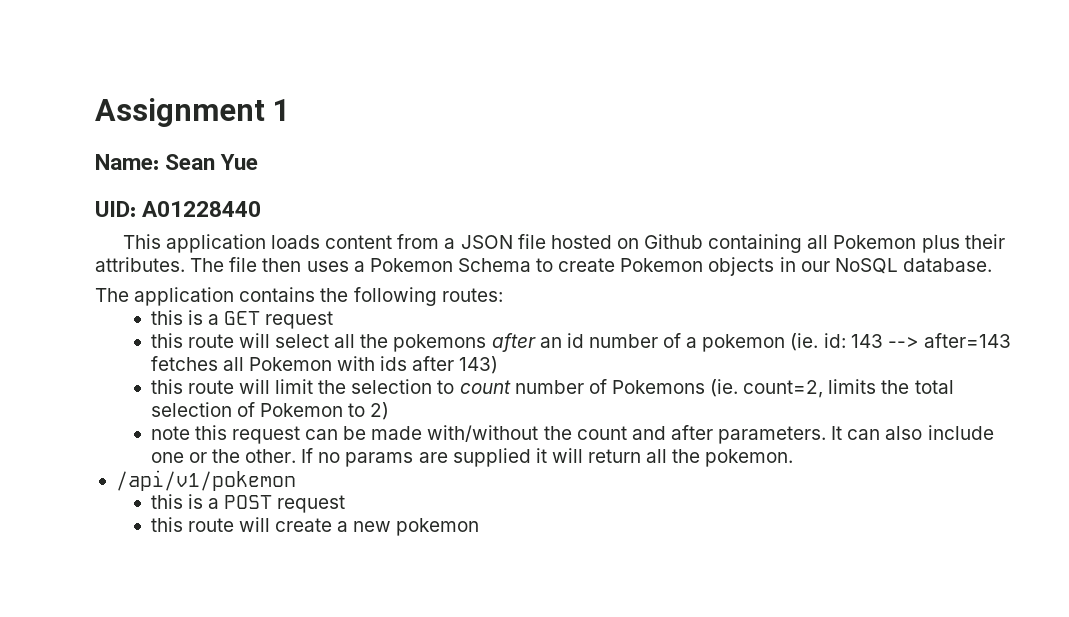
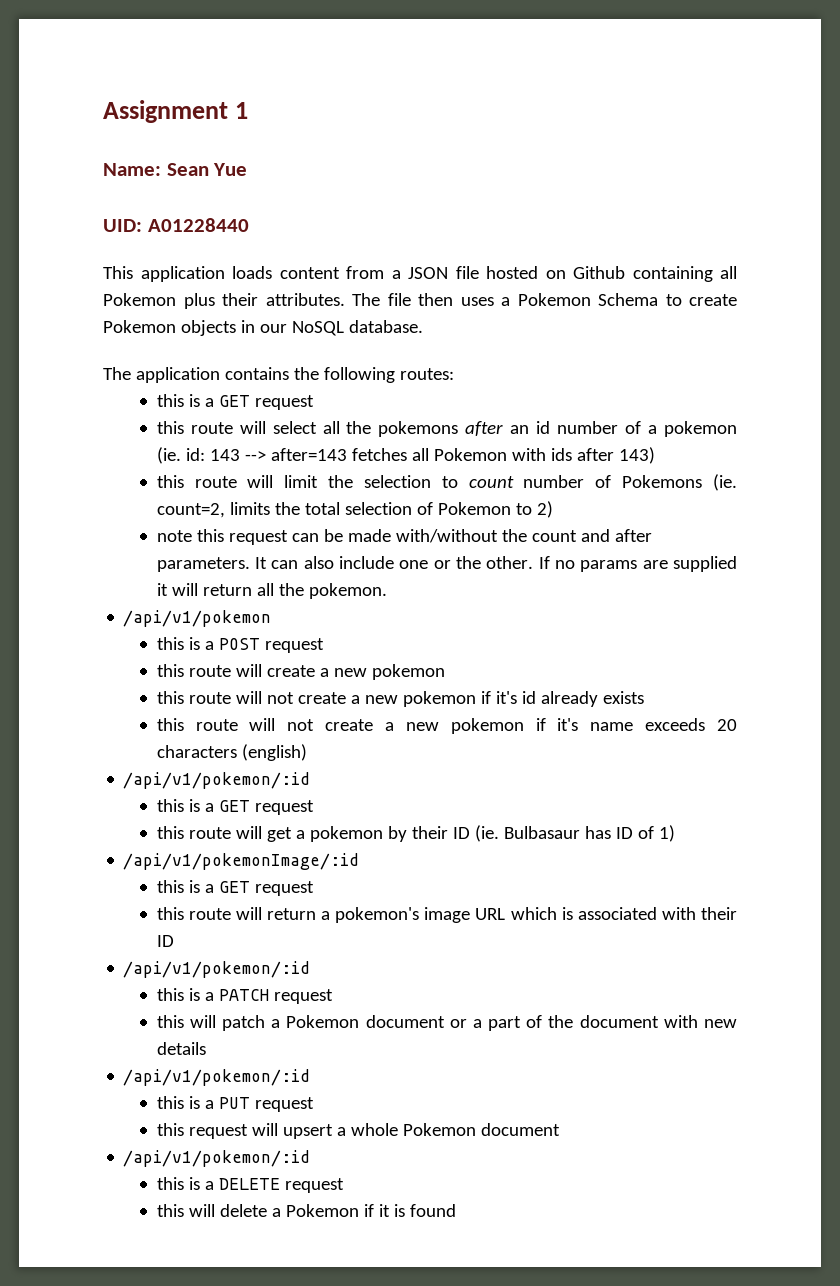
+ this route will not create a new pokemon if it's id already exists
+ this route will not create a new pokemon if it's name exceeds 20 characters (english)
+ /api/v1/pokemon/:id
+ this is a GET request
+ this route will get a pokemon by their ID (ie. Bulbasaur has ID of 1)
+ /api/v1/pokemonImage/:id
+ this is a GET request
+ this route will return a pokemon's image URL which is associated with their ID
+ /api/v1/pokemon/:id
+ this is a PATCH request
+ this will patch a Pokemon document or a part of the document with new details
+ /api/v1/pokemon/:id
+ this is a PUT request
+ this request will upsert a whole Pokemon document
+ /api/v1/pokemon/:id
+ this is a DELETE request
+ this will delete a Pokemon if it is found

